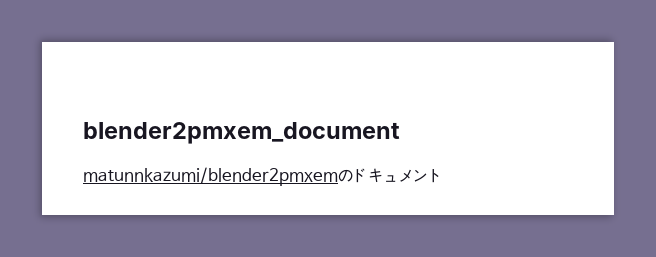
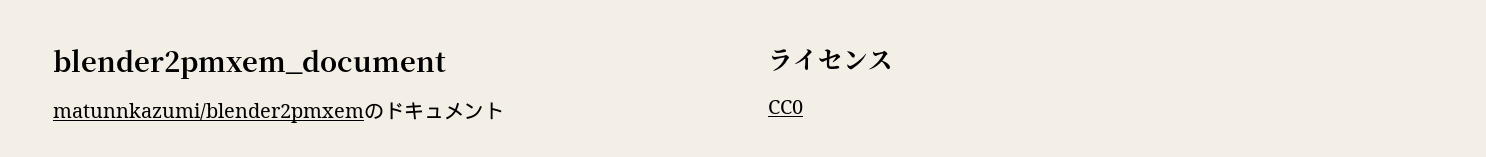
+ ライセンス
+ CC0

